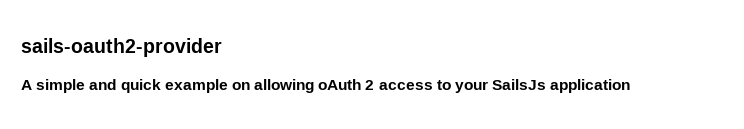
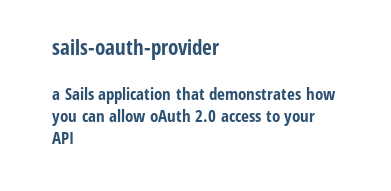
- sails-oauth2-provider
- A simple and quick example on allowing oAuth 2 access to your SailsJs application
+ sails-oauth-provider
+ a Sails application that demonstrates how you can allow oAuth 2.0 access to your API

